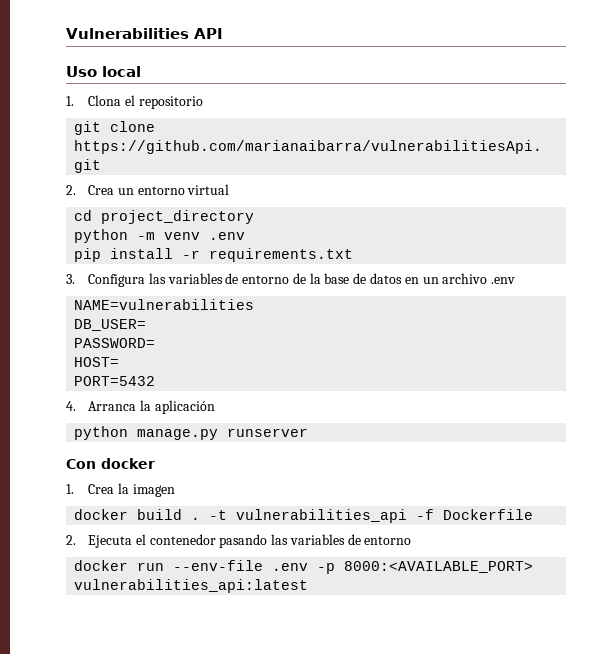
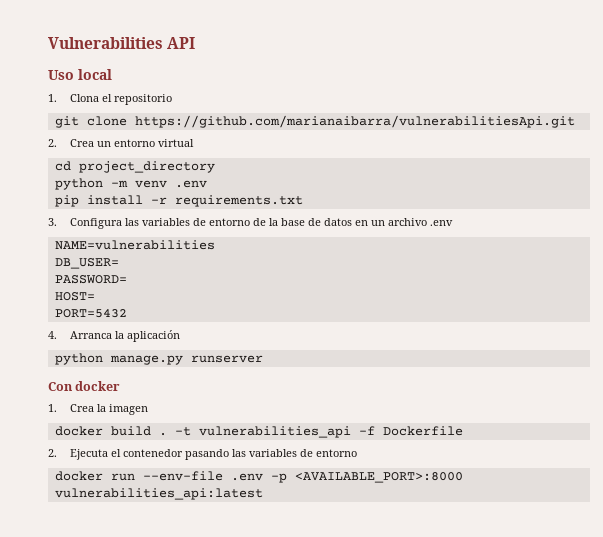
- docker run --env-file .env -p 8000:<AVAILABLE_PORT> vulnerabilities_api:latest
+ docker run --env-file .env -p <AVAILABLE_PORT>:8000 vulnerabilities_api:latest

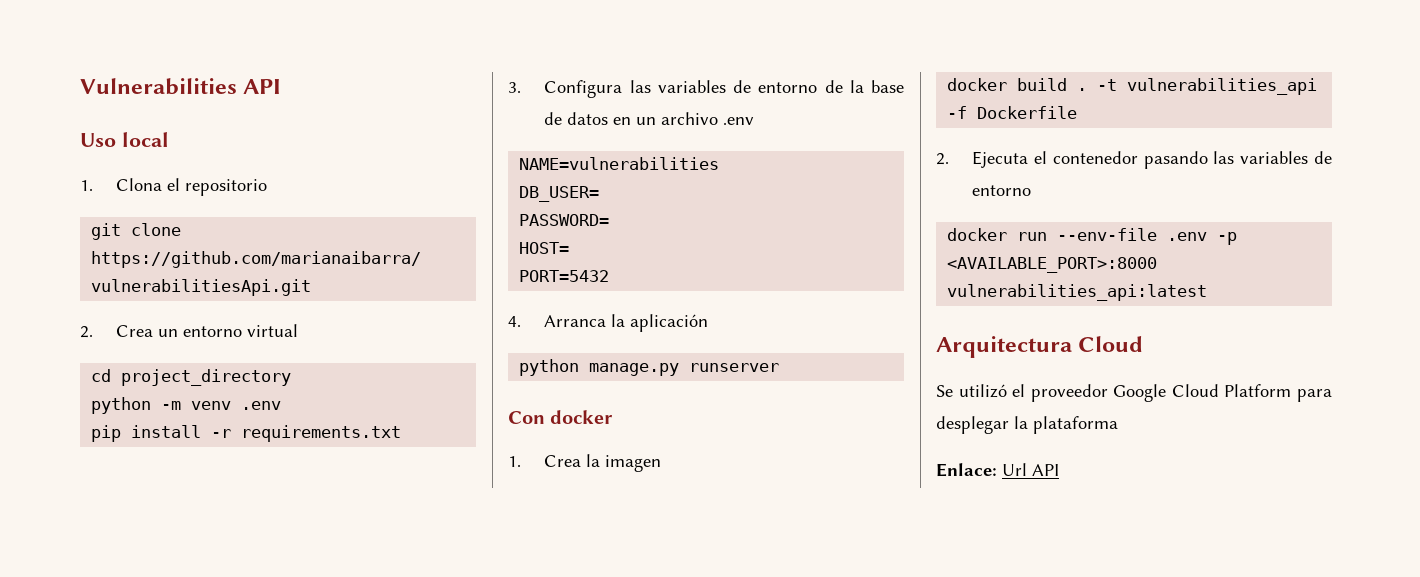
+ Arquitectura Cloud
+ Se utilizó el proveedor Google Cloud Platform para desplegar la plataforma
+ Enlace: Url API

